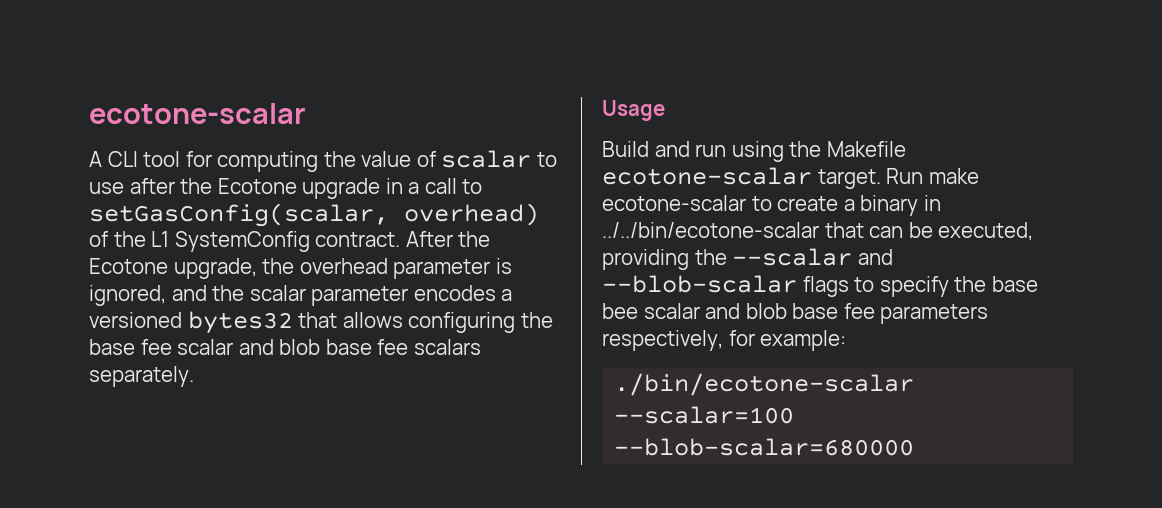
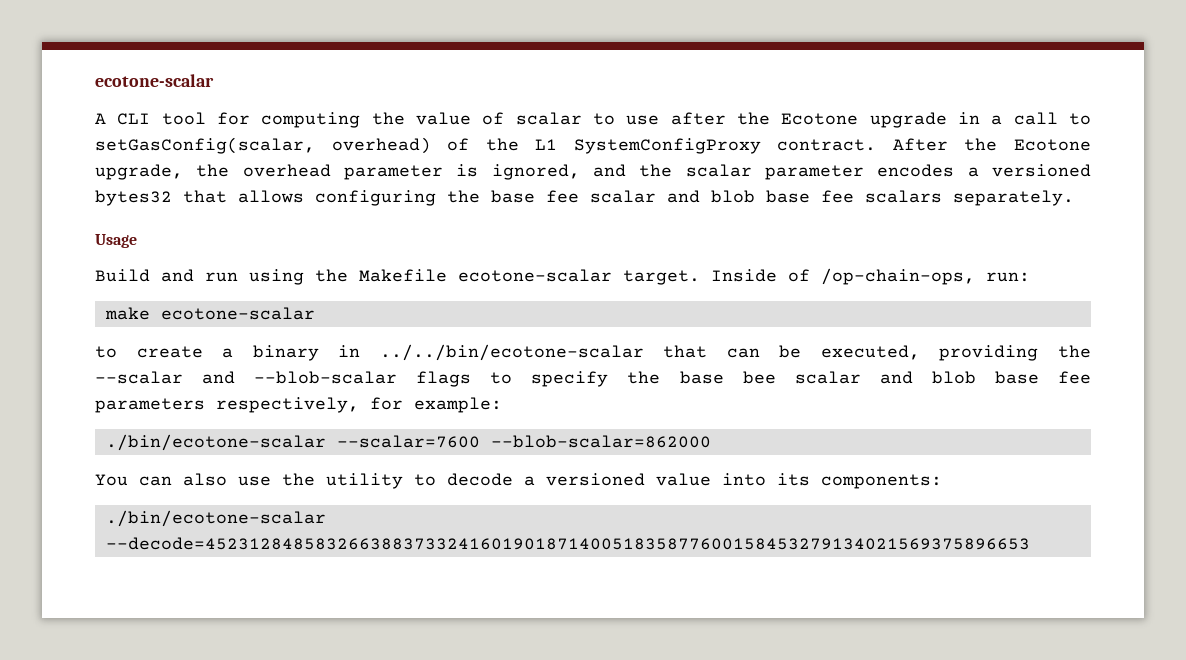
- A CLI tool for computing the value of scalar to use after the Ecotone upgrade in a call to setGasConfig(scalar, overhead) of the L1 SystemConfig contract.
+ A CLI tool for computing the value of scalar to use after the Ecotone upgrade in a call to setGasConfig(scalar, overhead) of the L1 SystemConfigProxy contract.
- Run make ecotone-scalar to create a binary in ../../bin/ecotone-scalar that can be executed, providing the --scalar and --blob-scalar flags to specify the base bee scalar and blob base fee parameters respectively, for example:
+ Inside of /op-chain-ops, run:
+ make ecotone-scalar
+ to create a binary in ../../bin/ecotone-scalar that can be executed, providing the --scalar and --blob-scalar flags to specify the base bee scalar and blob base fee parameters respectively, for example:
- ./bin/ecotone-scalar --scalar=100 --blob-scalar=680000
+ ./bin/ecotone-scalar --scalar=7600 --blob-scalar=862000
+ You can also use the utility to decode a versioned value into its components:
+ ./bin/ecotone-scalar --decode=452312848583266388373324160190187140051835877600158453279134021569375896653

